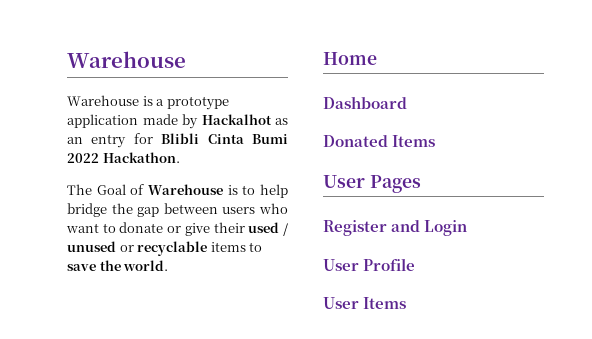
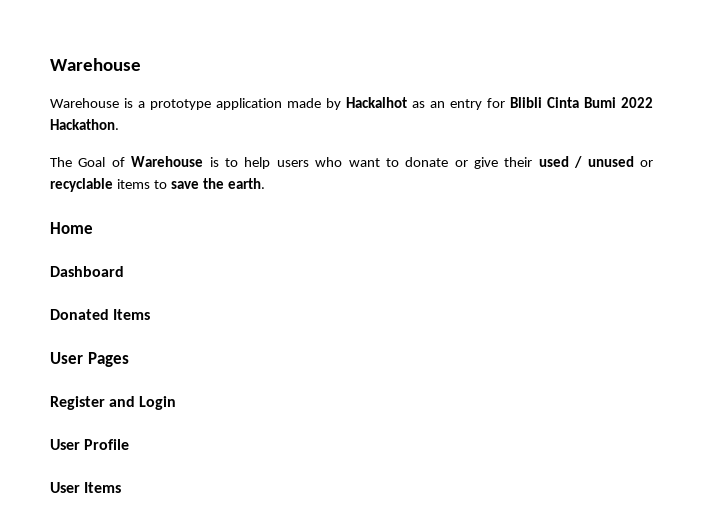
- The Goal of Warehouse is to help bridge the gap between users who want to donate or give their used / unused or recyclable items to save the world.
+ The Goal of Warehouse is to help users who want to donate or give their used / unused or recyclable items to save the earth.

